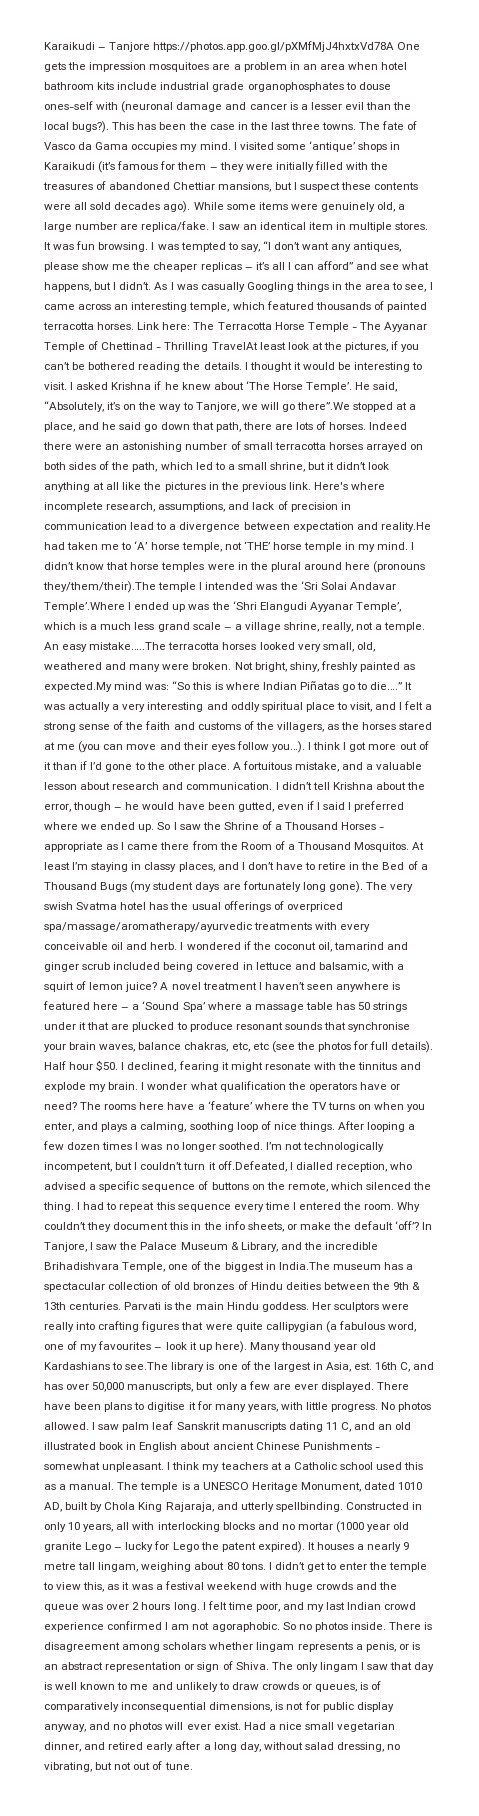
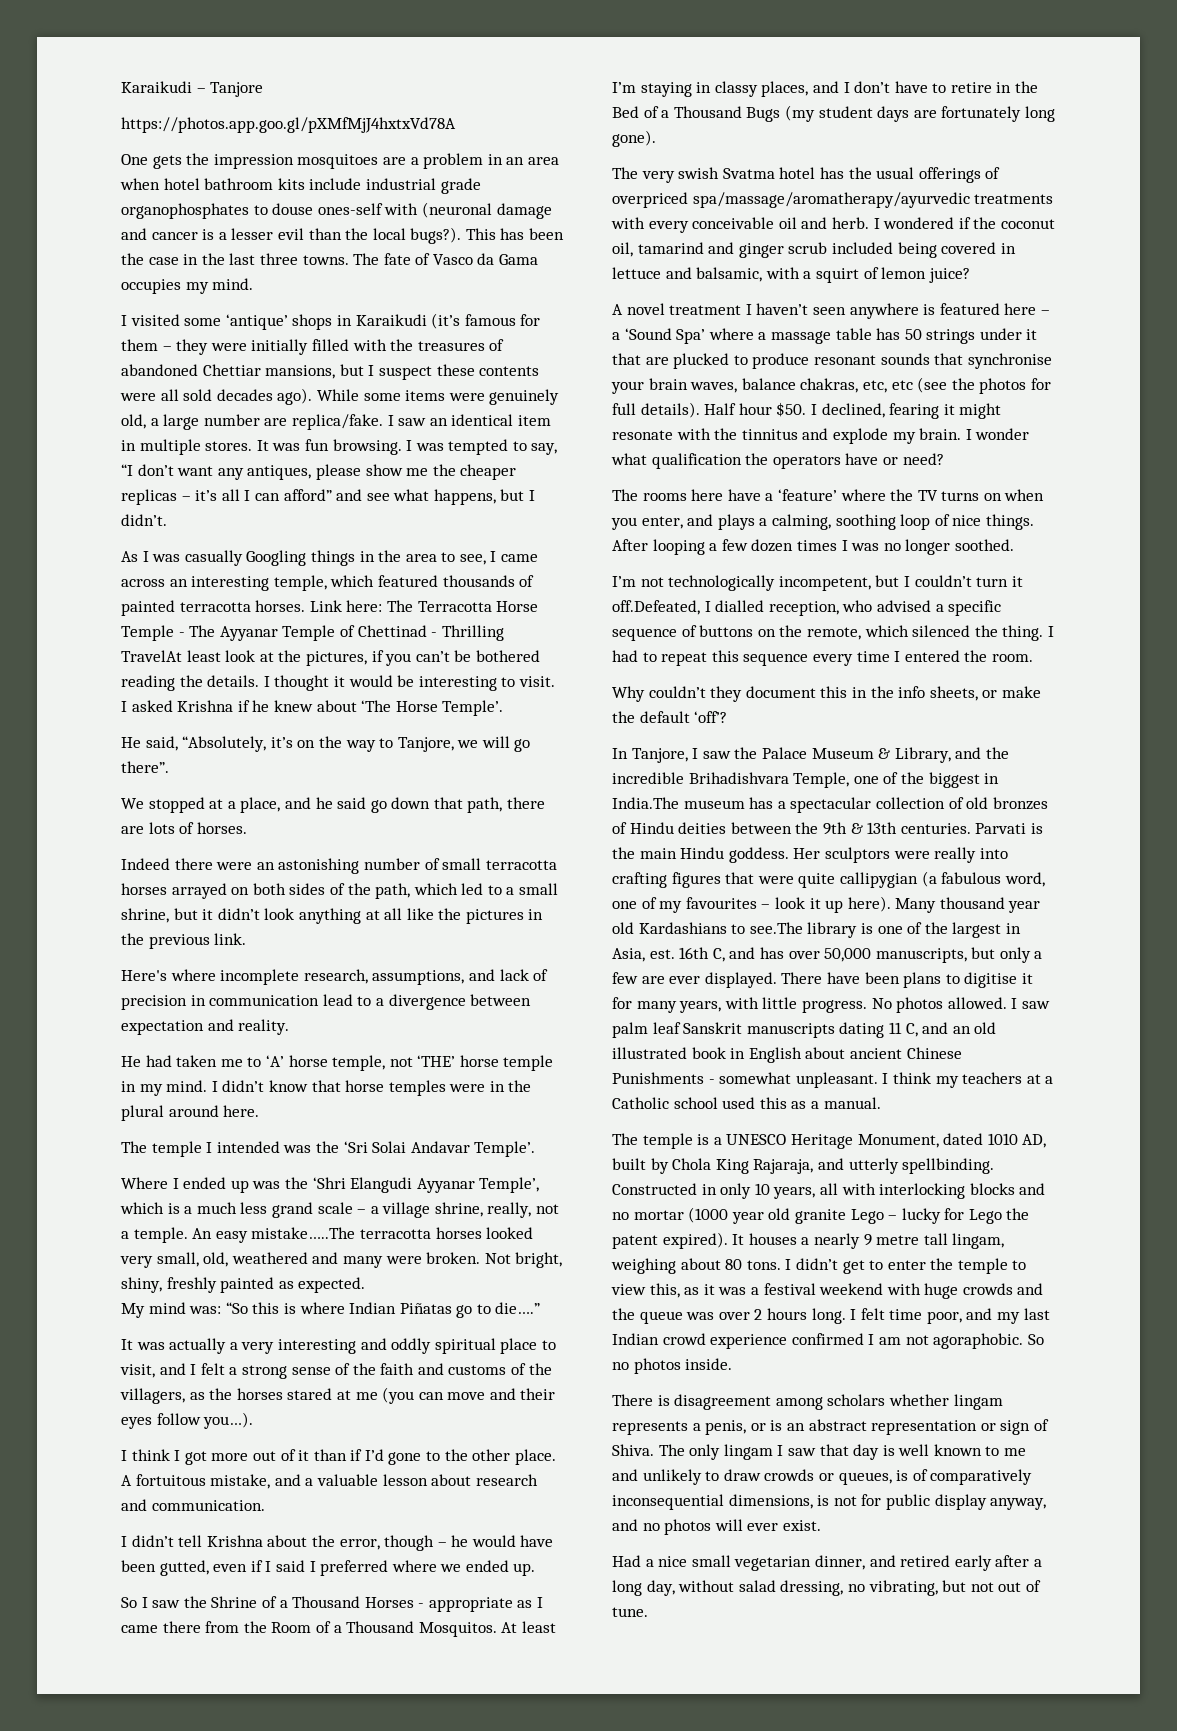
- Karaikudi – Tanjore https://photos.app.goo.gl/pXMfMjJ4hxtxVd78A One gets the impression mosquitoes are a problem in an area when hotel bathroom kits include industrial grade organophosphates to douse ones-self with (neuronal damage and cancer is a lesser evil than the local bugs?).
+ Karaikudi – Tanjore
+ https://photos.app.goo.gl/pXMfMjJ4hxtxVd78A
+ One gets the impression mosquitoes are a problem in an area when hotel bathroom kits include industrial grade organophosphates to douse ones-self with (neuronal damage and cancer is a lesser evil than the local bugs?).
- The fate of Vasco da Gama occupies my mind. I visited some ‘antique’ shops in Karaikudi (it’s famous for them – they were initially filled with the treasures of abandoned Chettiar mansions, but I suspect these contents were all sold decades ago).
+ The fate of Vasco da Gama occupies my mind.
+ I visited some ‘antique’ shops in Karaikudi (it’s famous for them – they were initially filled with the treasures of abandoned Chettiar mansions, but I suspect these contents were all sold decades ago).
- I was tempted to say, “I don’t want any antiques, please show me the cheaper replicas – it’s all I can afford” and see what happens, but I didn’t. As I was casually Googling things in the area to see, I came across an interesting temple, which featured thousands of painted terracotta horses.
+ I was tempted to say, “I don’t want any antiques, please show me the cheaper replicas – it’s all I can afford” and see what happens, but I didn’t.
+ As I was casually Googling things in the area to see, I came across an interesting temple, which featured thousands of painted terracotta horses.
- I asked Krishna if he knew about ‘The Horse Temple’. He said, “Absolutely, it’s on the way to Tanjore, we will go there”.We stopped at a place, and he said go down that path, there are lots of horses. Indeed there were an astonishing number of small terracotta horses arrayed on both sides of the path, which led to a small shrine, but it didn’t look anything at all like the pictures in the previous link. Here's where incomplete research, assumptions, and lack of precision in communication lead to a divergence between expectation and reality.He had taken me to ‘A’ horse temple, not ‘THE’ horse temple in my mind.
+ I asked Krishna if he knew about ‘The Horse Temple’.
+ He said, “Absolutely, it’s on the way to Tanjore, we will go there”.
+ We stopped at a place, and he said go down that path, there are lots of horses.
+ Indeed there were an astonishing number of small terracotta horses arrayed on both sides of the path, which led to a small shrine, but it didn’t look anything at all like the pictures in the previous link.
+ Here's where incomplete research, assumptions, and lack of precision in communication lead to a divergence between expectation and reality.
+ He had taken me to ‘A’ horse temple, not ‘THE’ horse temple in my mind.
- I didn’t know that horse temples were in the plural around here (pronouns they/them/their).The temple I intended was the ‘Sri Solai Andavar Temple’.Where I ended up was the ‘Shri Elangudi Ayyanar Temple’, which is a much less grand scale – a village shrine, really, not a temple.
+ I didn’t know that horse temples were in the plural around here.
+ The temple I intended was the ‘Sri Solai Andavar Temple’.
+ Where I ended up was the ‘Shri Elangudi Ayyanar Temple’, which is a much less grand scale – a village shrine, really, not a temple.
- Not bright, shiny, freshly painted as expected.My mind was:
+ Not bright, shiny, freshly painted as expected.
+ My mind was:
- “So this is where Indian Piñatas go to die….” It was actually a very interesting and oddly spiritual place to visit, and I felt a strong sense of the faith and customs of the villagers, as the horses stared at me (you can move and their eyes follow you…). I think I got more out of it than if I’d gone to the other place.
+ “So this is where Indian Piñatas go to die….”
+ It was actually a very interesting and oddly spiritual place to visit, and I felt a strong sense of the faith and customs of the villagers, as the horses stared at me (you can move and their eyes follow you…).
+ I think I got more out of it than if I’d gone to the other place.
- A fortuitous mistake, and a valuable lesson about research and communication. I didn’t tell Krishna about the error, though – he would have been gutted, even if I said I preferred where we ended up. So I saw the Shrine of a Thousand Horses - appropriate as I came there from the Room of a Thousand Mosquitos.
+ A fortuitous mistake, and a valuable lesson about research and communication.
+ I didn’t tell Krishna about the error, though – he would have been gutted, even if I said I preferred where we ended up.
+ So I saw the Shrine of a Thousand Horses - appropriate as I came there from the Room of a Thousand Mosquitos.
- At least I’m staying in classy places, and I don’t have to retire in the Bed of a Thousand Bugs (my student days are fortunately long gone). The very swish Svatma hotel has the usual offerings of overpriced spa/massage/aromatherapy/ayurvedic treatments with every conceivable oil and herb.
+ At least I’m staying in classy places, and I don’t have to retire in the Bed of a Thousand Bugs (my student days are fortunately long gone).
+ The very swish Svatma hotel has the usual offerings of overpriced spa/massage/aromatherapy/ayurvedic treatments with every conceivable oil and herb.
- I wondered if the coconut oil, tamarind and ginger scrub included being covered in lettuce and balsamic, with a squirt of lemon juice? A novel treatment I haven’t seen anywhere is featured here – a ‘Sound Spa’ where a massage table has 50 strings under it that are plucked to produce resonant sounds that synchronise your brain waves, balance chakras, etc, etc (see the photos for full details).
+ I wondered if the coconut oil, tamarind and ginger scrub included being covered in lettuce and balsamic, with a squirt of lemon juice?
+ A novel treatment I haven’t seen anywhere is featured here – a ‘Sound Spa’ where a massage table has 50 strings under it that are plucked to produce resonant sounds that synchronise your brain waves, balance chakras, etc, etc (see the photos for full details).
- I wonder what qualification the operators have or need? The rooms here have a ‘feature’ where the TV turns on when you enter, and plays a calming, soothing loop of nice things.
+ I wonder what qualification the operators have or need?
+ The rooms here have a ‘feature’ where the TV turns on when you enter, and plays a calming, soothing loop of nice things.
- After looping a few dozen times I was no longer soothed. I’m not technologically incompetent, but I couldn’t turn it off.Defeated, I dialled reception, who advised a specific sequence of buttons on the remote, which silenced the thing.
+ After looping a few dozen times I was no longer soothed.
+ I’m not technologically incompetent, but I couldn’t turn it off.Defeated, I dialled reception, who advised a specific sequence of buttons on the remote, which silenced the thing.
- I had to repeat this sequence every time I entered the room. Why couldn’t they document this in the info sheets, or make the default ‘off’? In Tanjore, I saw the Palace Museum & Library, and the incredible Brihadishvara Temple, one of the biggest in India.The museum has a spectacular collection of old bronzes of Hindu deities between the 9th & 13th centuries.
+ I had to repeat this sequence every time I entered the room.
+ Why couldn’t they document this in the info sheets, or make the default ‘off’?
+ In Tanjore, I saw the Palace Museum & Library, and the incredible Brihadishvara Temple, one of the biggest in India.The museum has a spectacular collection of old bronzes of Hindu deities between the 9th & 13th centuries.
- I think my teachers at a Catholic school used this as a manual. The temple is a UNESCO Heritage Monument, dated 1010 AD, built by Chola King Rajaraja, and utterly spellbinding.
+ I think my teachers at a Catholic school used this as a manual.
+ The temple is a UNESCO Heritage Monument, dated 1010 AD, built by Chola King Rajaraja, and utterly spellbinding.
- So no photos inside. There is disagreement among scholars whether lingam represents a penis, or is an abstract representation or sign of Shiva.
+ So no photos inside.
+ There is disagreement among scholars whether lingam represents a penis, or is an abstract representation or sign of Shiva.
- The only lingam I saw that day is well known to me and unlikely to draw crowds or queues, is of comparatively inconsequential dimensions, is not for public display anyway, and no photos will ever exist. Had a nice small vegetarian dinner, and retired early after a long day, without salad dressing, no vibrating, but not out of tune.
+ The only lingam I saw that day is well known to me and unlikely to draw crowds or queues, is of comparatively inconsequential dimensions, is not for public display anyway, and no photos will ever exist.
+ Had a nice small vegetarian dinner, and retired early after a long day, without salad dressing, no vibrating, but not out of tune.

